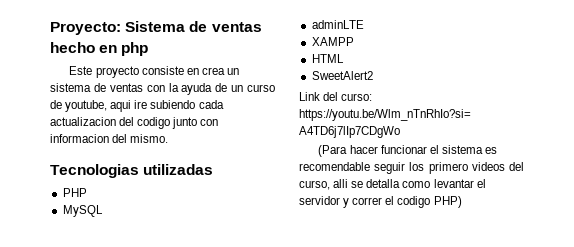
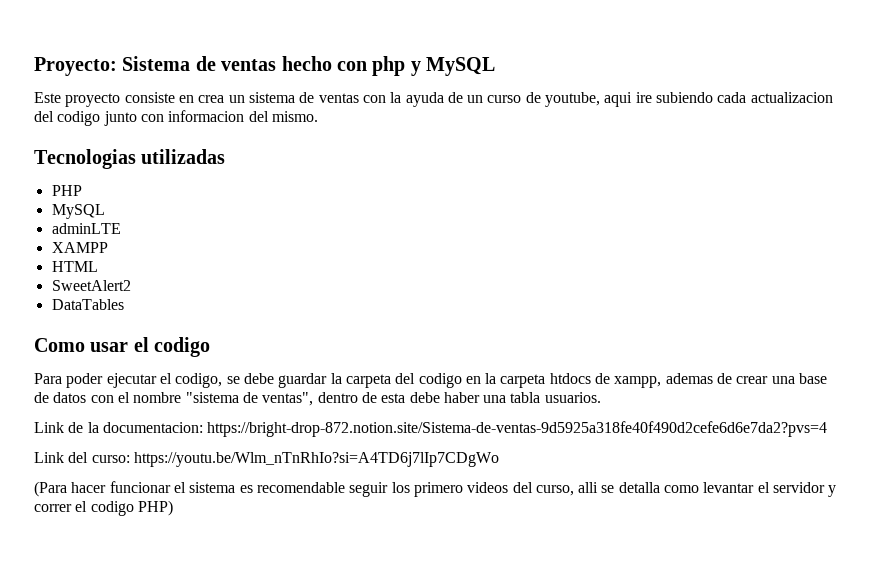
- Proyecto: Sistema de ventas hecho en php
+ Proyecto: Sistema de ventas hecho con php y MySQL
+ DataTables
+ Como usar el codigo
+ Para poder ejecutar el codigo, se debe guardar la carpeta del codigo en la carpeta htdocs de xampp, ademas de crear una base de datos con el nombre "sistema de ventas", dentro de esta debe haber una tabla usuarios.
+ Link de la documentacion: https://bright-drop-872.notion.site/Sistema-de-ventas-9d5925a318fe40f490d2cefe6d6e7da2?pvs=4

